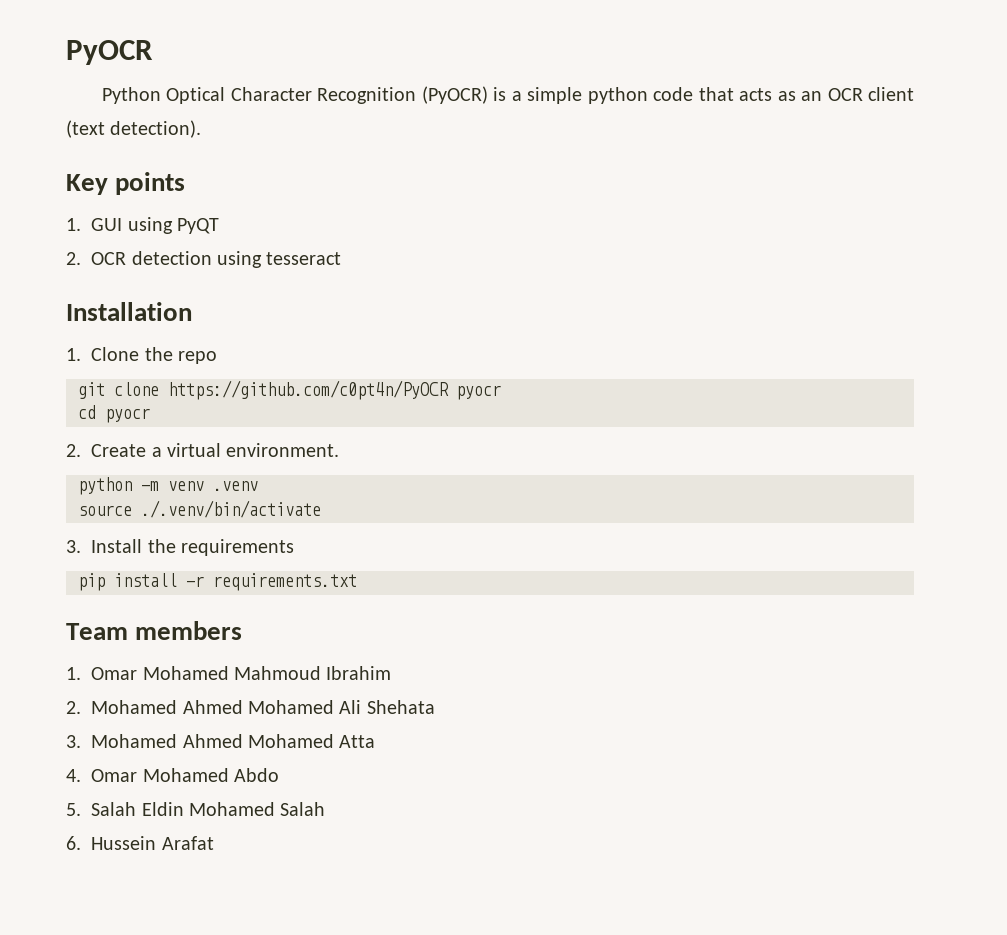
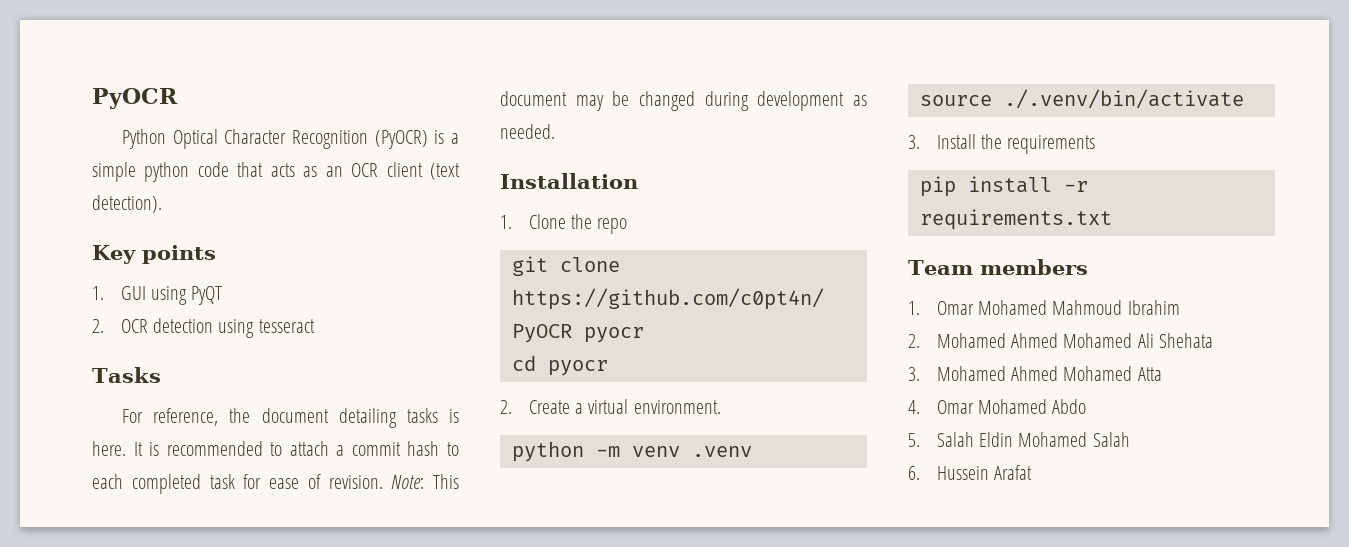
+ Tasks
+ For reference, the document detailing tasks is here. It is recommended to attach a commit hash to each completed task for ease of revision. Note: This document may be changed during development as needed.

